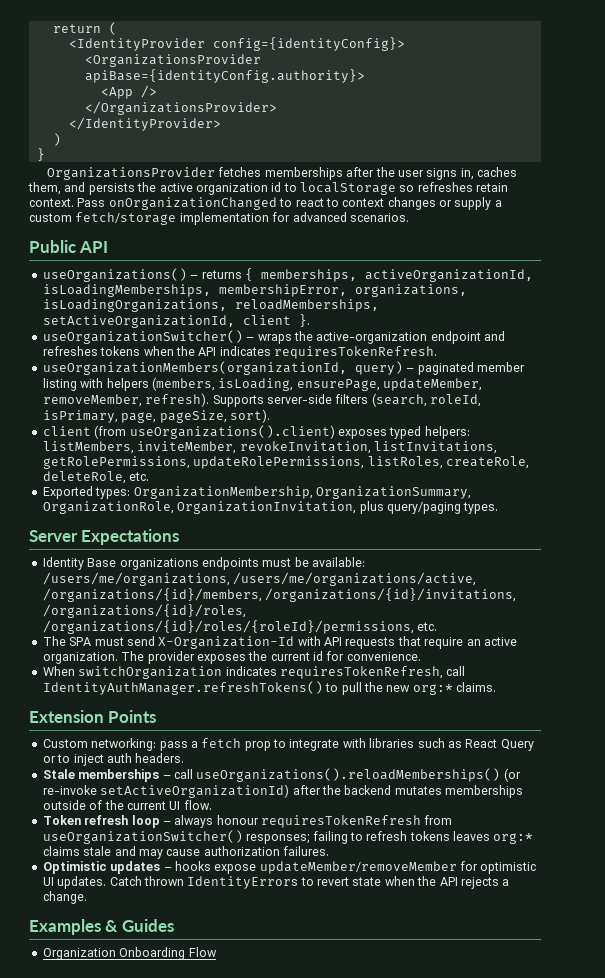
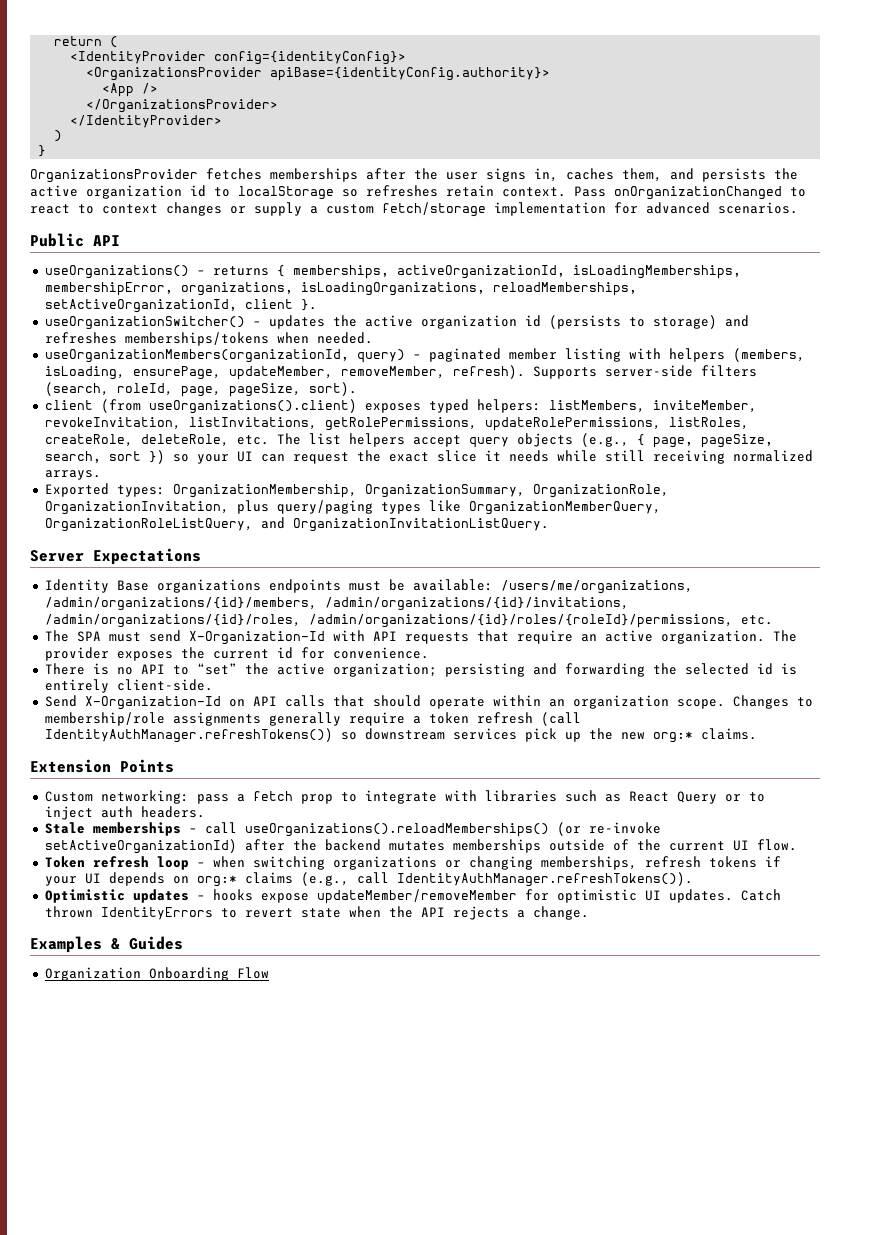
- useOrganizationSwitcher() – wraps the active-organization endpoint and refreshes tokens when the API indicates requiresTokenRefresh.
+ useOrganizationSwitcher() – updates the active organization id (persists to storage) and refreshes memberships/tokens when needed.
- Supports server-side filters (search, roleId, isPrimary, page, pageSize, sort).
+ Supports server-side filters (search, roleId, page, pageSize, sort).
- client (from useOrganizations().client) exposes typed helpers: listMembers, inviteMember, revokeInvitation, listInvitations, getRolePermissions, updateRolePermissions, listRoles, createRole, deleteRole, etc.
+ client (from useOrganizations().client) exposes typed helpers: listMembers, inviteMember, revokeInvitation, listInvitations, getRolePermissions, updateRolePermissions, listRoles, createRole, deleteRole, etc. The list helpers accept query objects (e.g., { page, pageSize, search, sort }) so your UI can request the exact slice it needs while still receiving normalized arrays.
- Exported types: OrganizationMembership, OrganizationSummary, OrganizationRole, OrganizationInvitation, plus query/paging types.
+ Exported types: OrganizationMembership, OrganizationSummary, OrganizationRole, OrganizationInvitation, plus query/paging types like OrganizationMemberQuery, OrganizationRoleListQuery, and OrganizationInvitationListQuery.
- Identity Base organizations endpoints must be available: /users/me/organizations, /users/me/organizations/active, /organizations/{id}/members, /organizations/{id}/invitations, /organizations/{id}/roles, /organizations/{id}/roles/{roleId}/permissions, etc.
+ Identity Base organizations endpoints must be available: /users/me/organizations, /admin/organizations/{id}/members, /admin/organizations/{id}/invitations, /admin/organizations/{id}/roles, /admin/organizations/{id}/roles/{roleId}/permissions, etc.
- When switchOrganization indicates requiresTokenRefresh, call IdentityAuthManager.refreshTokens() to pull the new org:* claims.
+ There is no API to “set” the active organization; persisting and forwarding the selected id is entirely client-side.
+ Send X-Organization-Id on API calls that should operate within an organization scope. Changes to membership/role assignments generally require a token refresh (call IdentityAuthManager.refreshTokens()) so downstream services pick up the new org:* claims.
- Token refresh loop – always honour requiresTokenRefresh from useOrganizationSwitcher() responses; failing to refresh tokens leaves org:* claims stale and may cause authorization failures.
+ Token refresh loop – when switching organizations or changing memberships, refresh tokens if your UI depends on org:* claims (e.g., call IdentityAuthManager.refreshTokens()).

